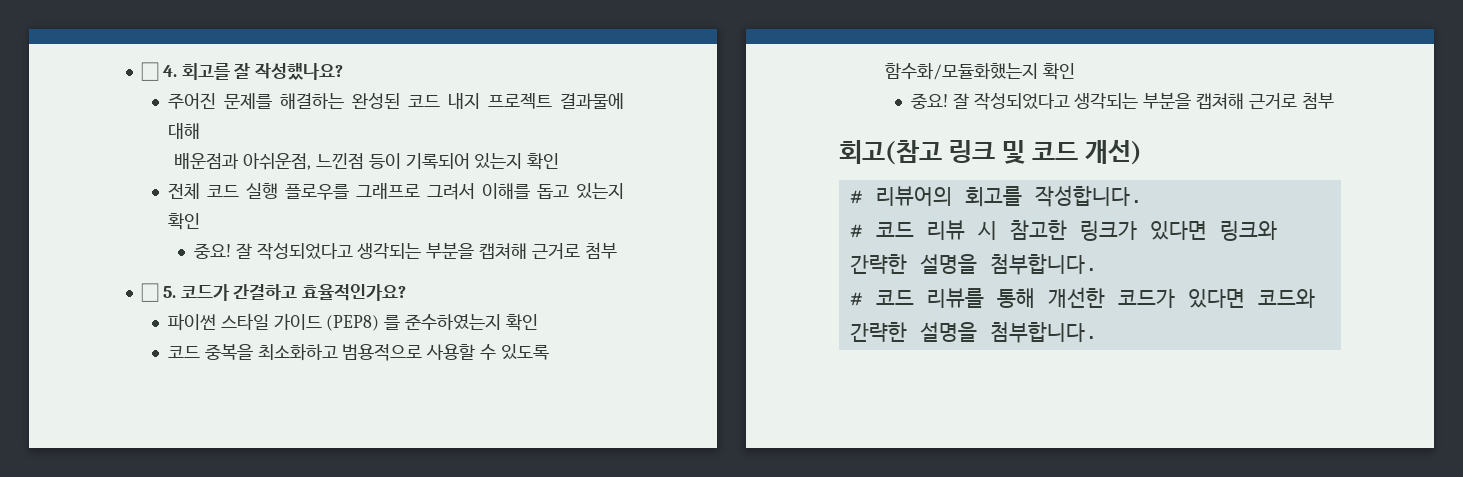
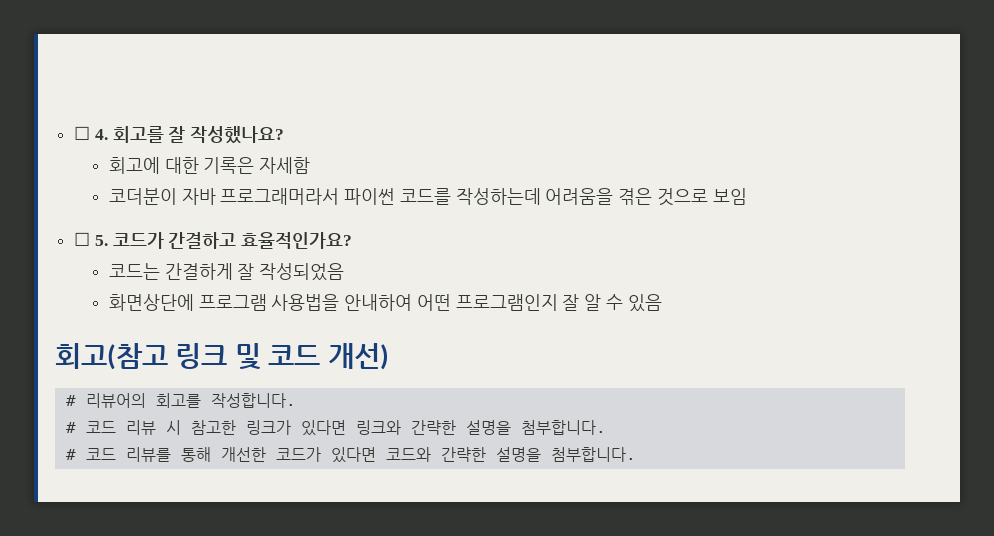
- 주어진 문제를 해결하는 완성된 코드 내지 프로젝트 결과물에 대해
- 배운점과 아쉬운점, 느낀점 등이 기록되어 있는지 확인
- 전체 코드 실행 플로우를 그래프로 그려서 이해를 돕고 있는지 확인
- 중요! 잘 작성되었다고 생각되는 부분을 캡쳐해 근거로 첨부
+ 회고에 대한 기록은 자세함
+ 코더분이 자바 프로그래머라서 파이썬 코드를 작성하는데 어려움을 겪은 것으로 보임
- 파이썬 스타일 가이드 (PEP8) 를 준수하였는지 확인
- 코드 중복을 최소화하고 범용적으로 사용할 수 있도록 함수화/모듈화했는지 확인
- 중요! 잘 작성되었다고 생각되는 부분을 캡쳐해 근거로 첨부
+ 코드는 간결하게 잘 작성되었음
+ 화면상단에 프로그램 사용법을 안내하여 어떤 프로그램인지 잘 알 수 있음

